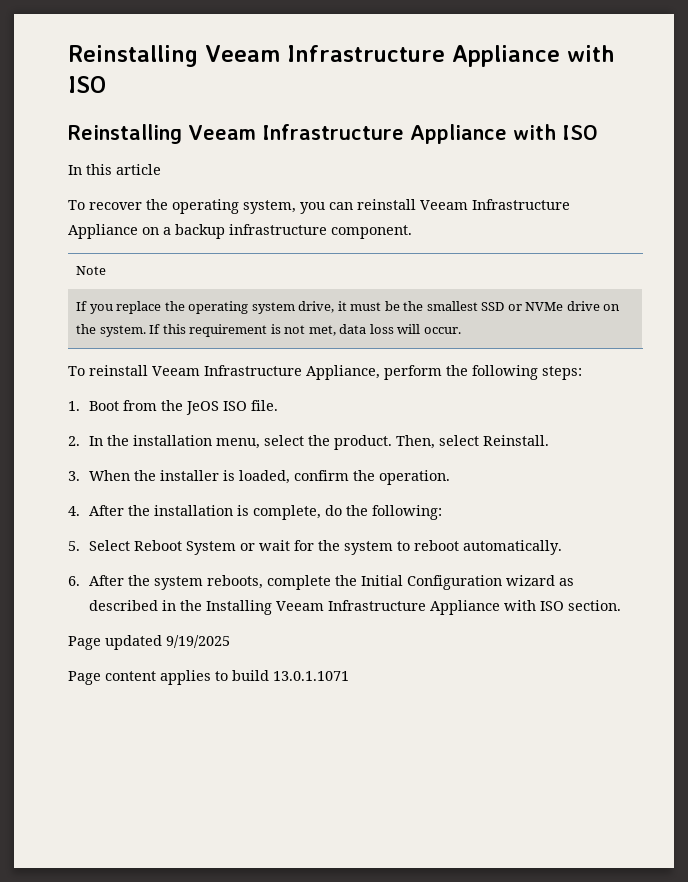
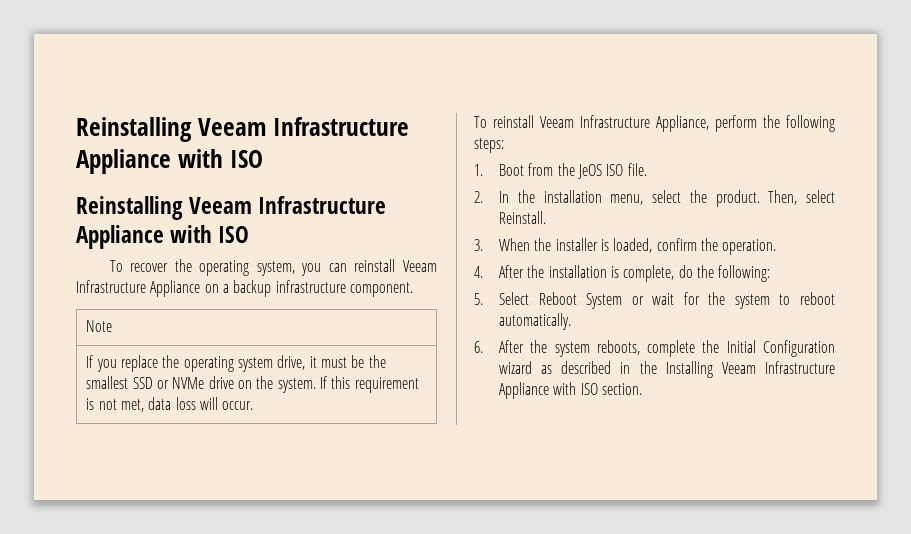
- In this article
- Page updated 9/19/2025
- Page content applies to build 13.0.1.1071

